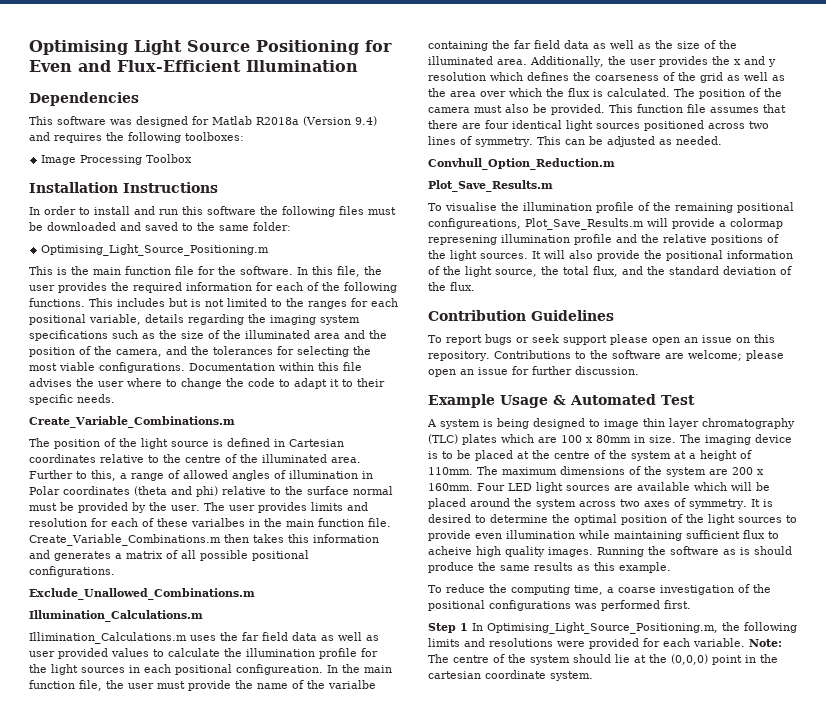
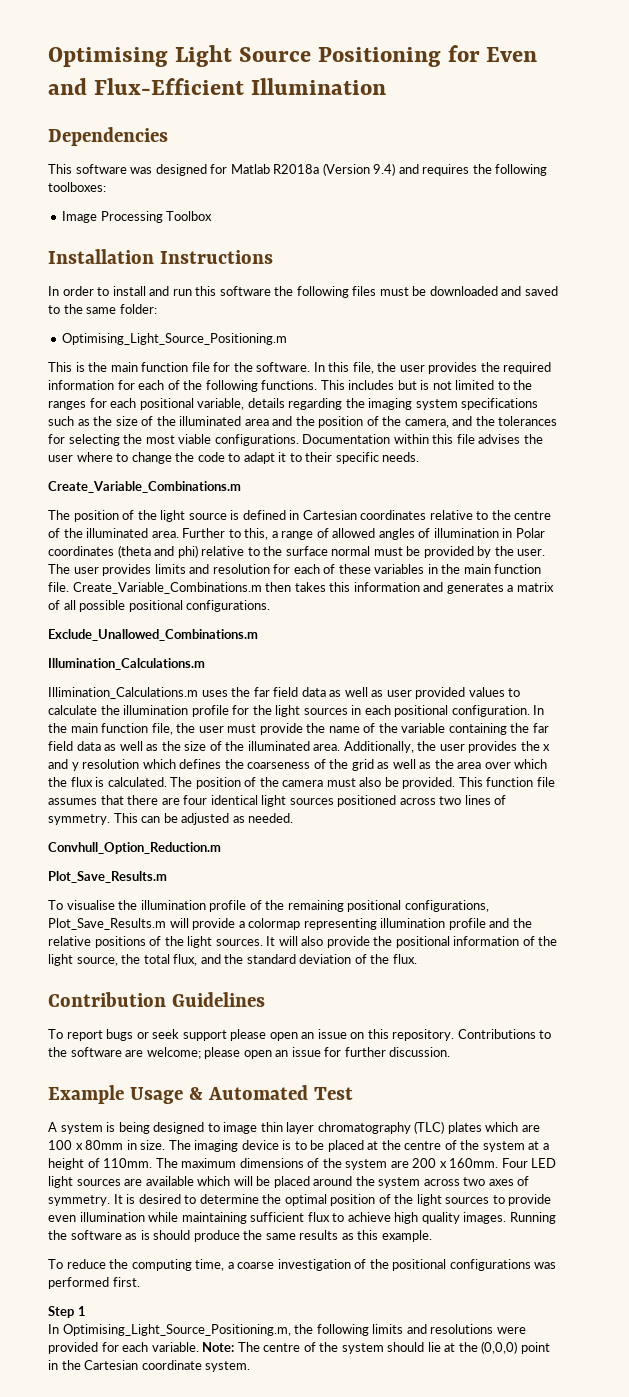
- The user provides limits and resolution for each of these varialbes in the main function file.
+ The user provides limits and resolution for each of these variables in the main function file.
- Illimination_Calculations.m uses the far field data as well as user provided values to calculate the illumination profile for the light sources in each positional configureation.
+ Illimination_Calculations.m uses the far field data as well as user provided values to calculate the illumination profile for the light sources in each positional configuration.
- In the main function file, the user must provide the name of the varialbe containing the far field data as well as the size of the illuminated area.
+ In the main function file, the user must provide the name of the variable containing the far field data as well as the size of the illuminated area.
- To visualise the illumination profile of the remaining positional configureations, Plot_Save_Results.m will provide a colormap represening illumination profile and the relative positions of the light sources.
+ To visualise the illumination profile of the remaining positional configurations, Plot_Save_Results.m will provide a colormap representing illumination profile and the relative positions of the light sources.
- It is desired to determine the optimal position of the light sources to provide even illumination while maintaining sufficient flux to acheive high quality images.
+ It is desired to determine the optimal position of the light sources to provide even illumination while maintaining sufficient flux to achieve high quality images.
- Step 1 In Optimising_Light_Source_Positioning.m, the following limits and resolutions were provided for each variable.
+ Step 1
+ In Optimising_Light_Source_Positioning.m, the following limits and resolutions were provided for each variable.
- Note: The centre of the system should lie at the (0,0,0) point in the cartesian coordinate system.
+ Note: The centre of the system should lie at the (0,0,0) point in the Cartesian coordinate system.

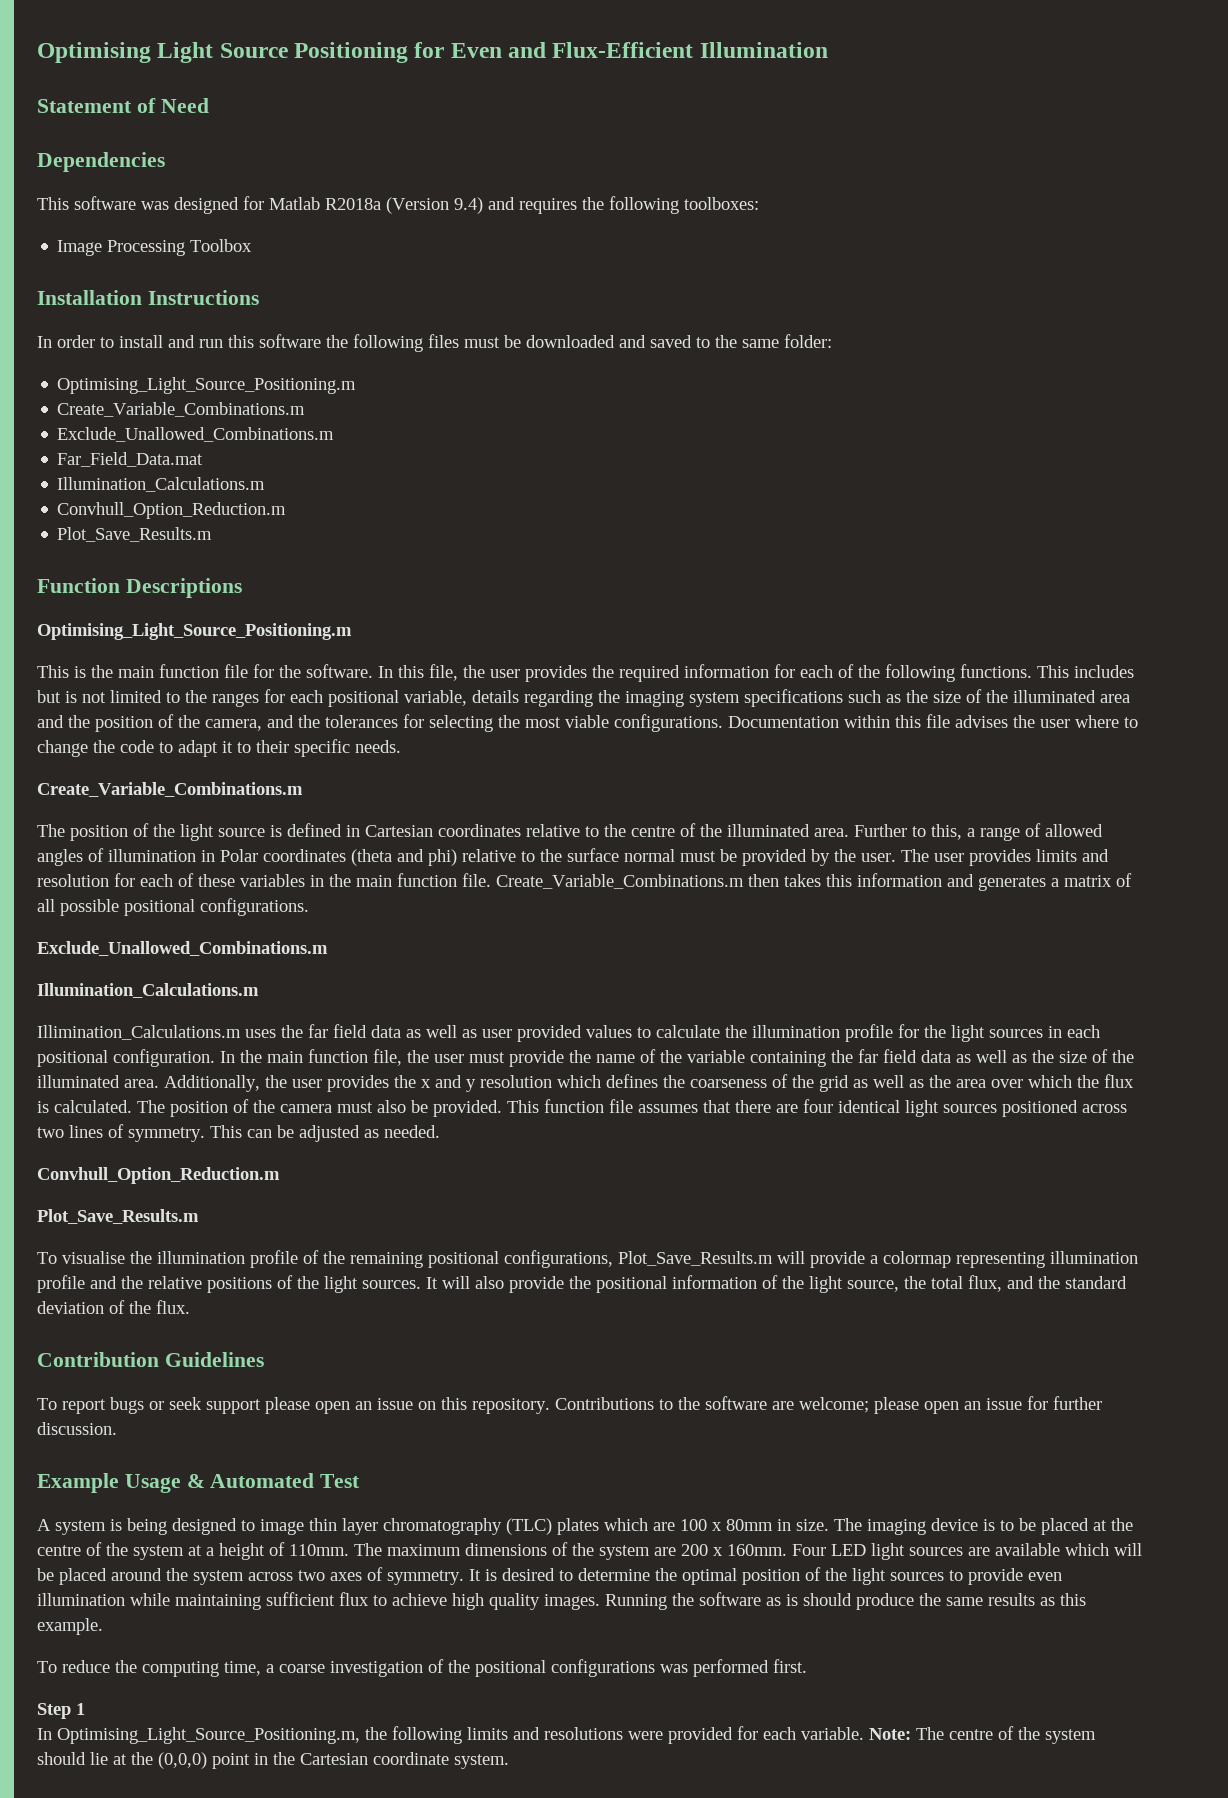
+ Statement of Need
  In order to install and run this software the following files must be downloaded and saved to the same folder:
+ Optimising_Light_Source_Positioning.m
+ Create_Variable_Combinations.m
+ Exclude_Unallowed_Combinations.m
+ Far_Field_Data.mat
+ Illumination_Calculations.m
+ Convhull_Option_Reduction.m
+ Plot_Save_Results.m
+ Function Descriptions

